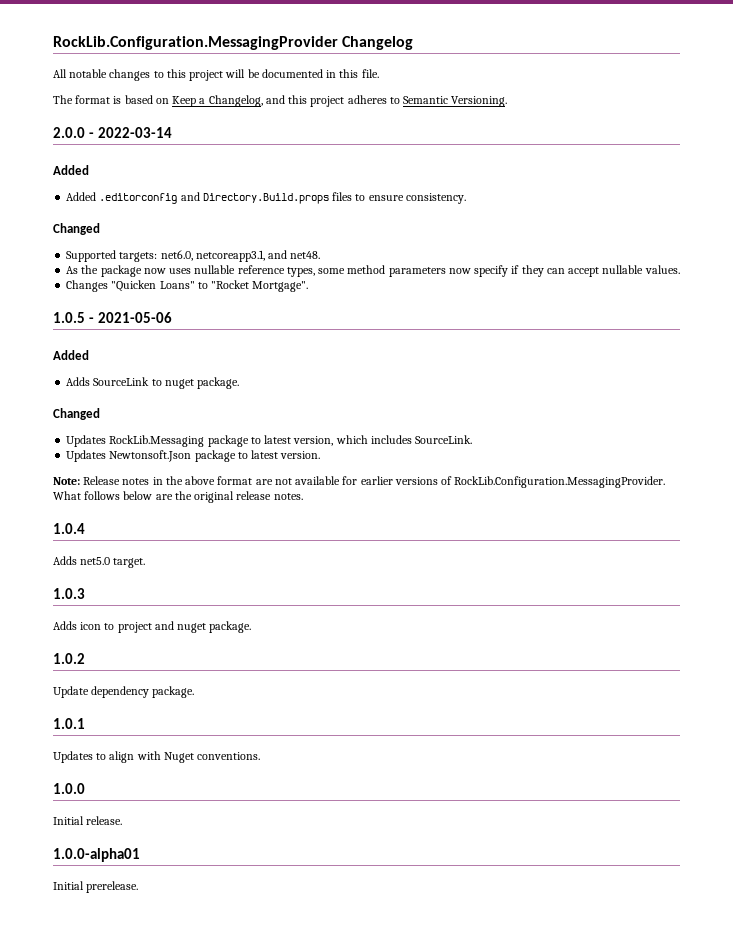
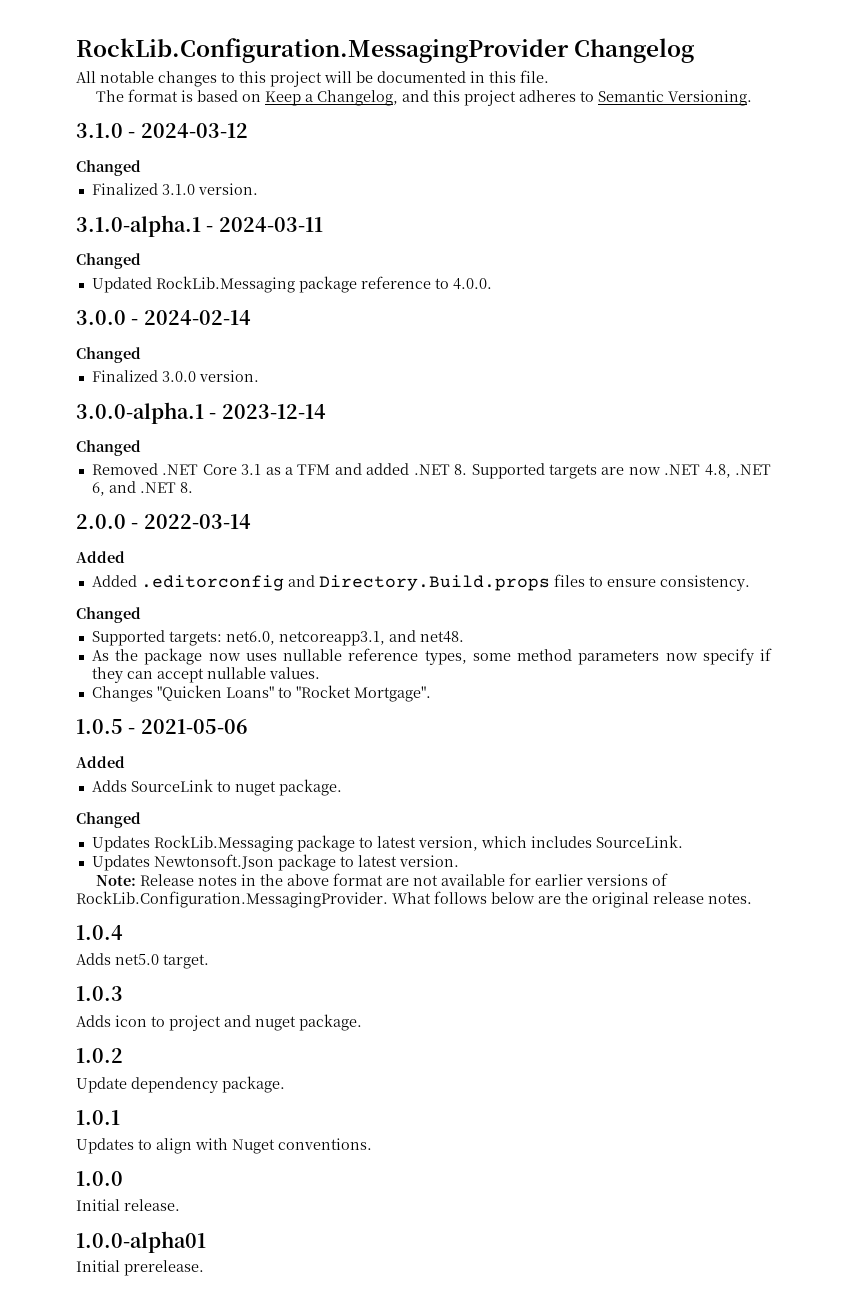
+ 3.1.0 - 2024-03-12
+ Changed
+ Finalized 3.1.0 version.
+ 3.1.0-alpha.1 - 2024-03-11
+ Changed
+ Updated RockLib.Messaging package reference to 4.0.0.
+ 3.0.0 - 2024-02-14
+ Changed
+ Finalized 3.0.0 version.
+ 3.0.0-alpha.1 - 2023-12-14
+ Changed
+ Removed .NET Core 3.1 as a TFM and added .NET 8. Supported targets are now .NET 4.8, .NET 6, and .NET 8.

